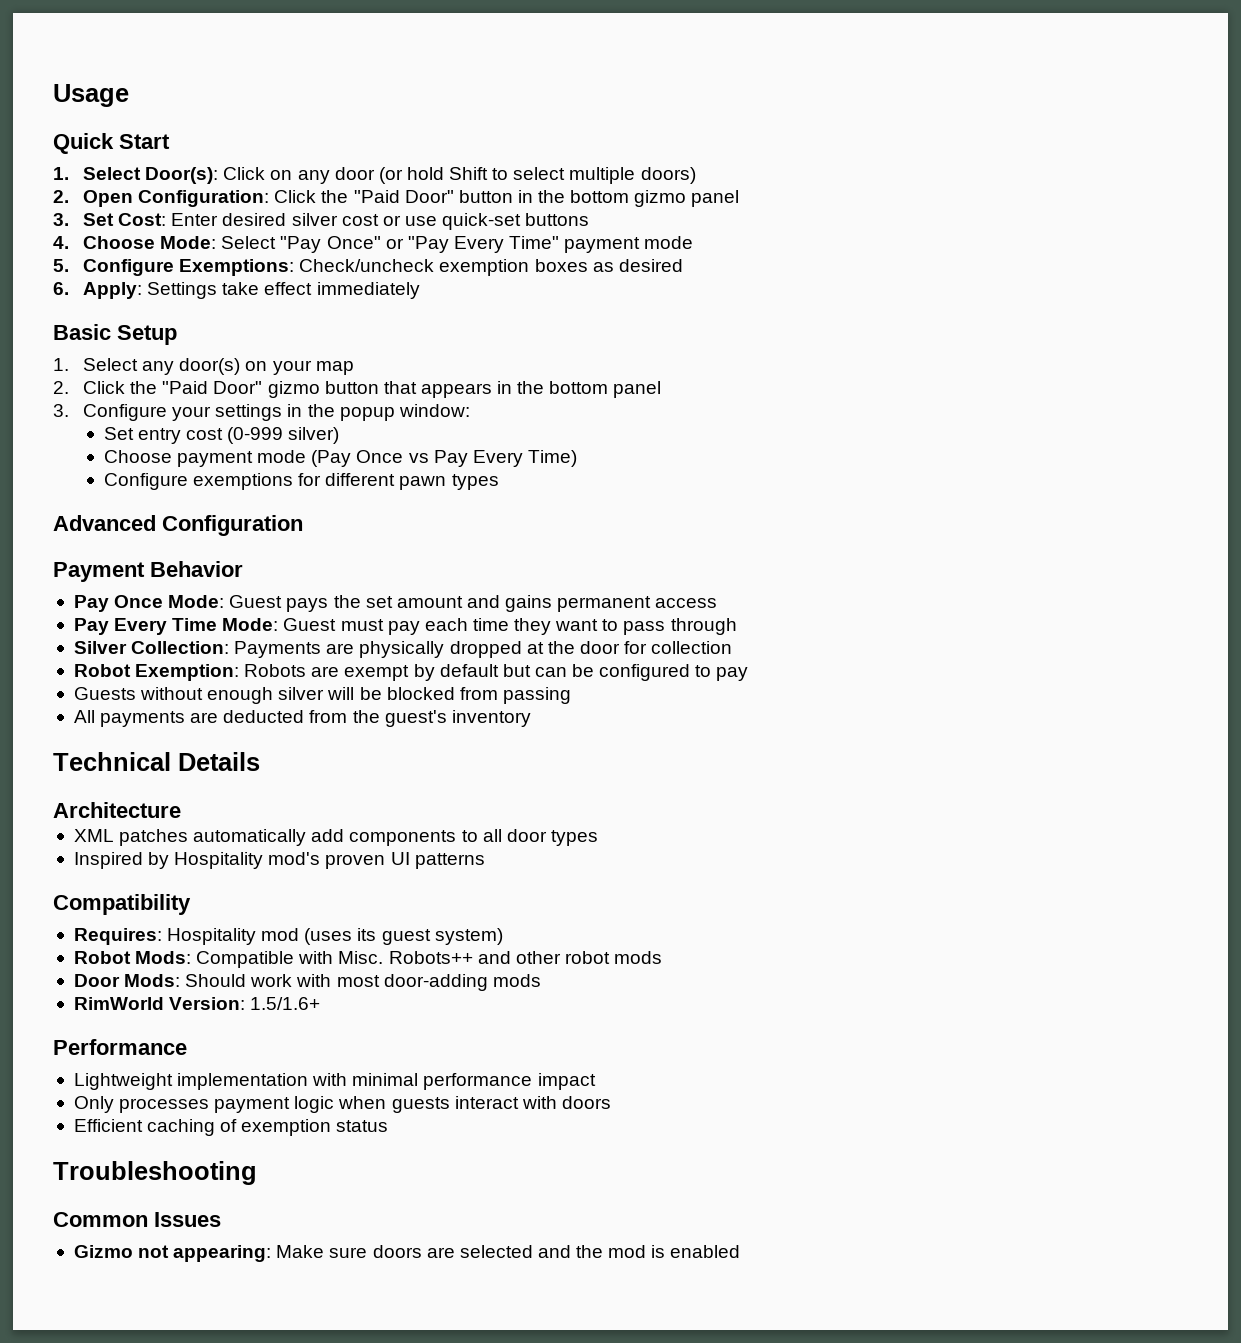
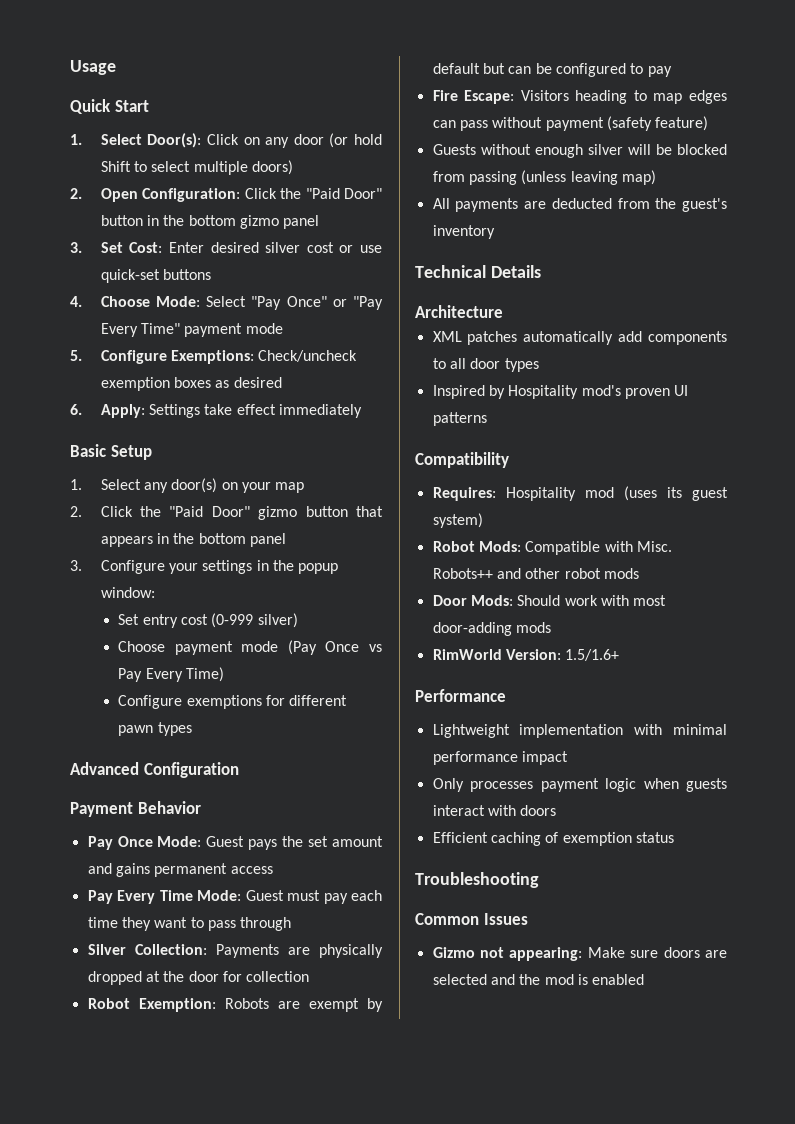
+ Fire Escape: Visitors heading to map edges can pass without payment (safety feature)
- Guests without enough silver will be blocked from passing
+ Guests without enough silver will be blocked from passing (unless leaving map)

